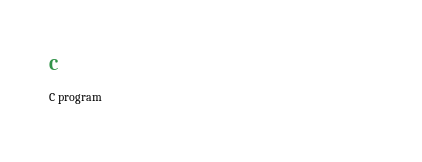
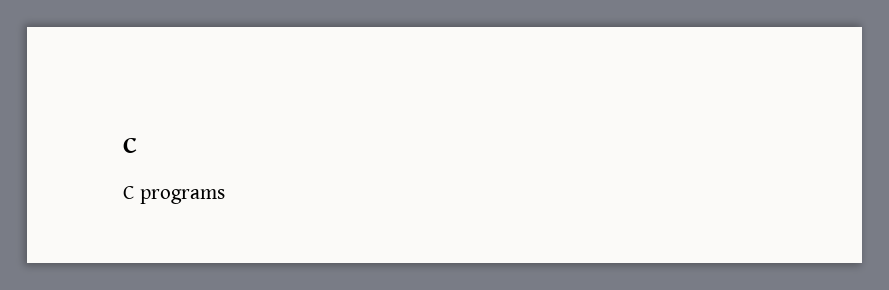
- C program
+ C programs

